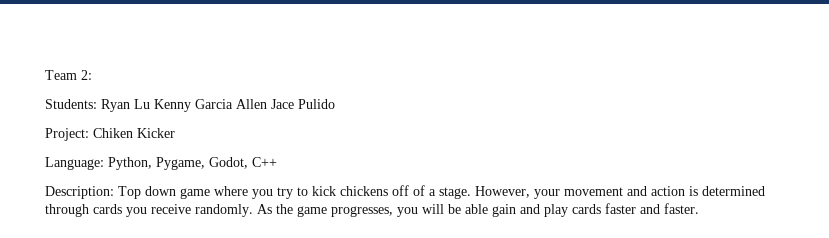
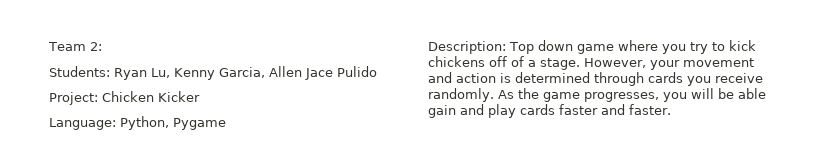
- Students: Ryan Lu Kenny Garcia Allen Jace Pulido
+ Students: Ryan Lu, Kenny Garcia, Allen Jace Pulido
- Project: Chiken Kicker
+ Project: Chicken Kicker
- Language: Python, Pygame, Godot, C++
+ Language: Python, Pygame

